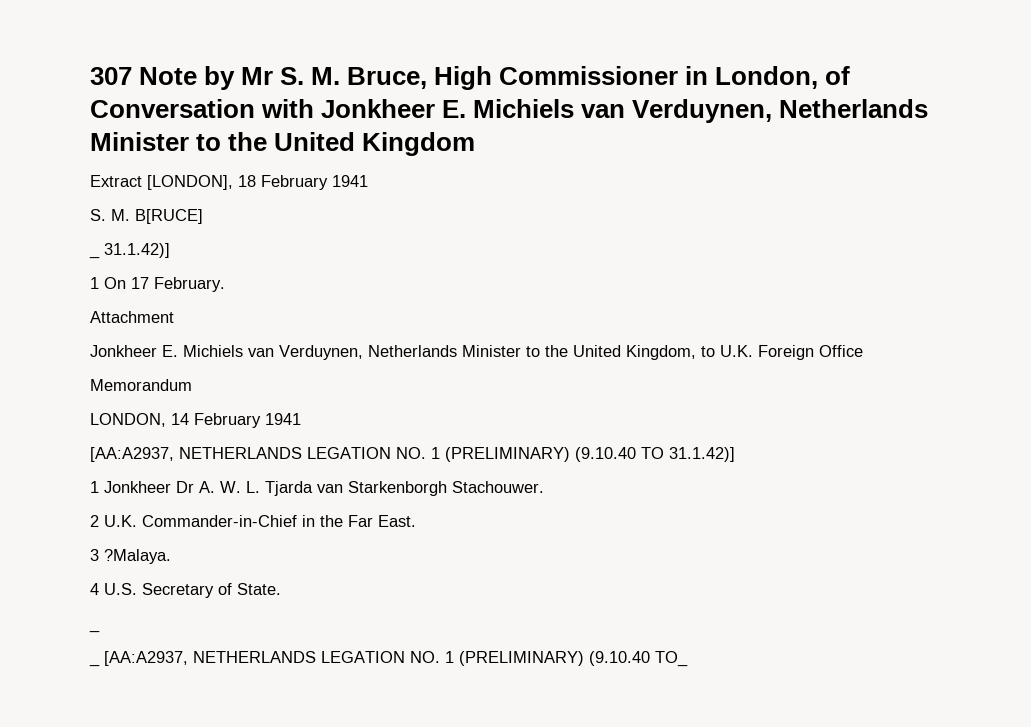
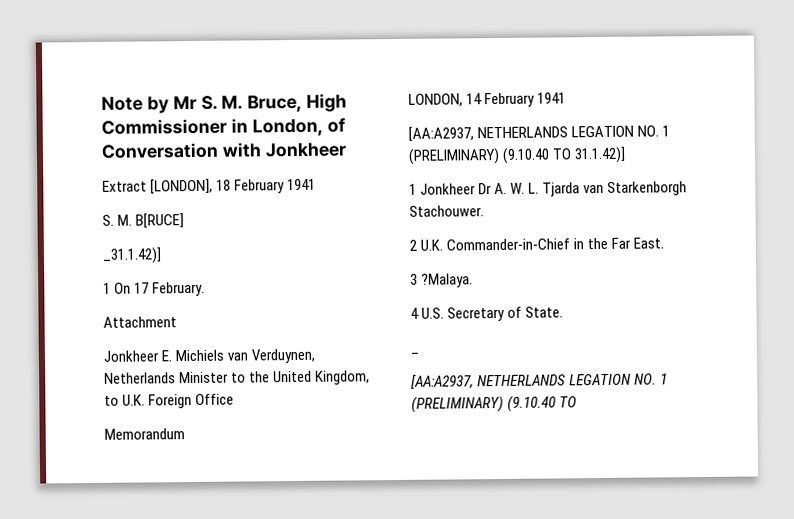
- 307 Note by Mr S. M. Bruce, High Commissioner in London, of Conversation with Jonkheer E. Michiels van Verduynen, Netherlands Minister to the United Kingdom
+ Note by Mr S. M. Bruce, High Commissioner in London, of Conversation with Jonkheer
- _ 31.1.42)]
+ _31.1.42)]
  4 U.S. Secretary of State.
  _
- _ [AA:A2937, NETHERLANDS LEGATION NO. 1 (PRELIMINARY) (9.10.40 TO_
+ [AA:A2937, NETHERLANDS LEGATION NO. 1 (PRELIMINARY) (9.10.40 TO

